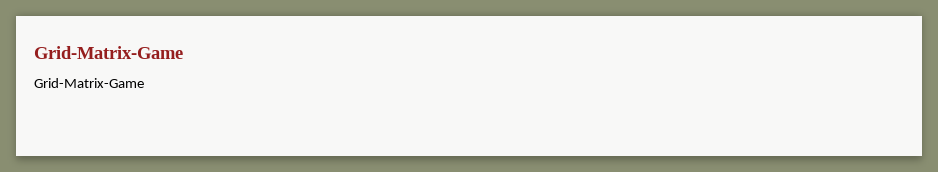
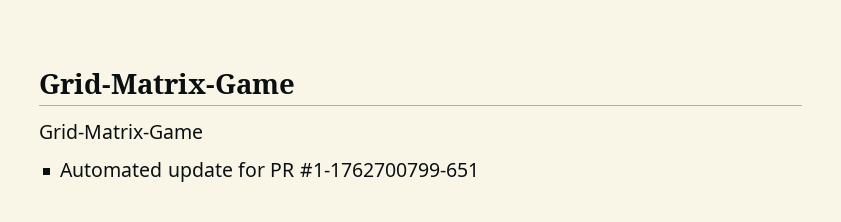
+ Automated update for PR #1-1762700799-651

